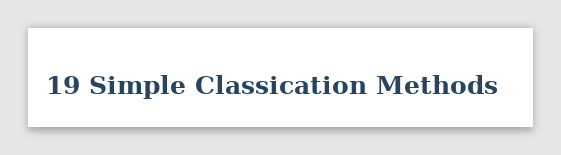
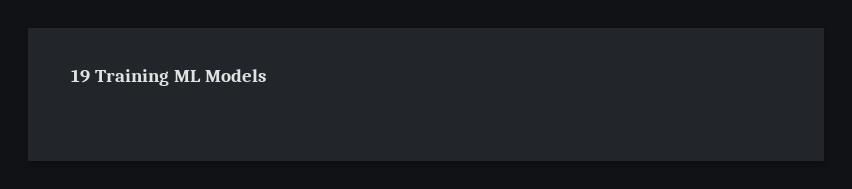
- 19 Simple Classication Methods
+ 19 Training ML Models

